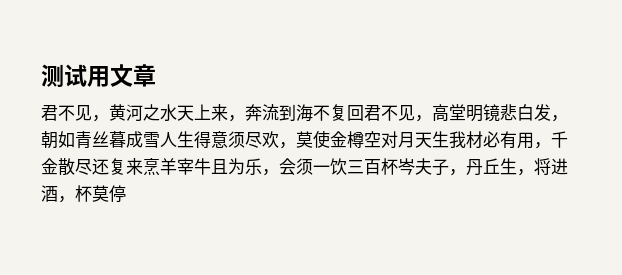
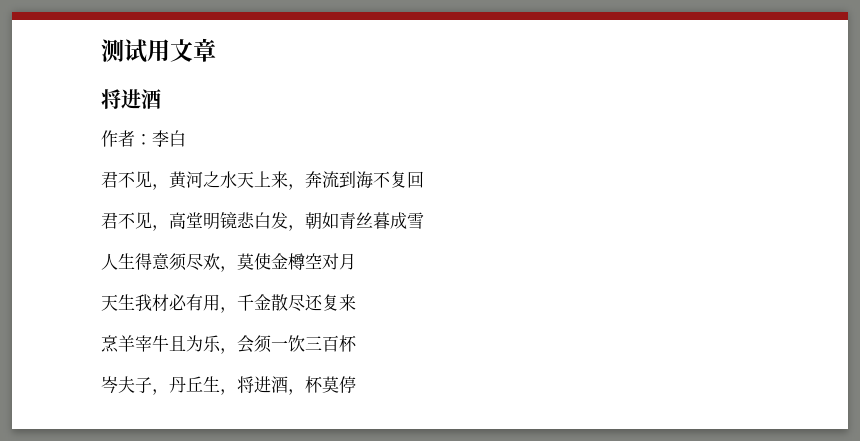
  测试用文章
+ 将进酒
+ 作者：李白
- 君不见，黄河之水天上来，奔流到海不复回君不见，高堂明镜悲白发，朝如青丝暮成雪人生得意须尽欢，莫使金樽空对月天生我材必有用，千金散尽还复来烹羊宰牛且为乐，会须一饮三百杯岑夫子，丹丘生，将进酒，杯莫停
+ 君不见，黄河之水天上来，奔流到海不复回
+ 君不见，高堂明镜悲白发，朝如青丝暮成雪
+ 人生得意须尽欢，莫使金樽空对月
+ 天生我材必有用，千金散尽还复来
+ 烹羊宰牛且为乐，会须一饮三百杯
+ 岑夫子，丹丘生，将进酒，杯莫停

